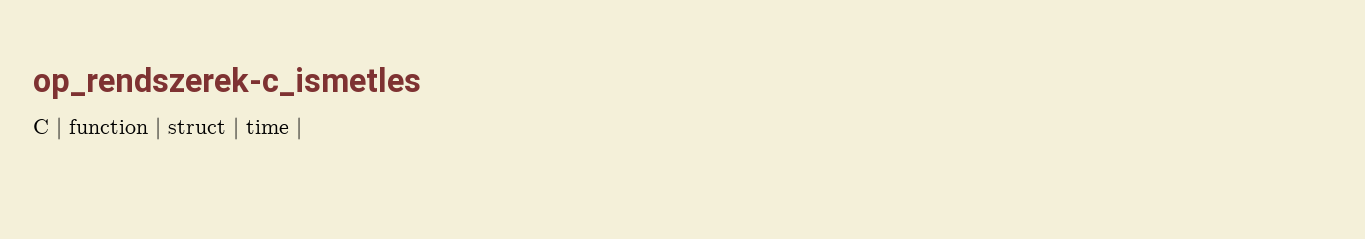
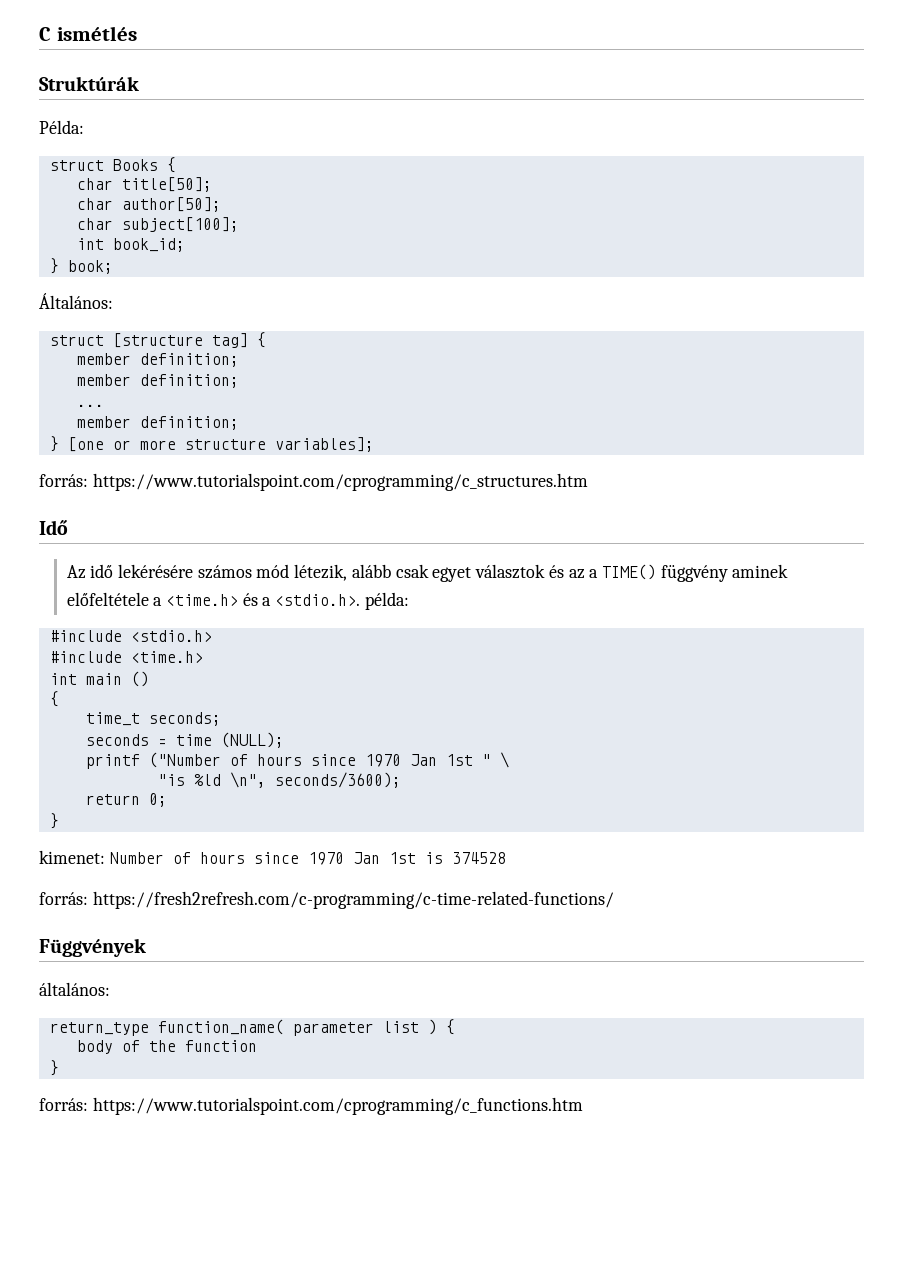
- op_rendszerek-c_ismetles
- C | function | struct | time |
+ C ismétlés
+ Struktúrák
+ Példa:
+ struct Books {
+ char title[50];
+ char author[50];
+ char subject[100];
+ int book_id;
+ } book;
+ Általános:
+ struct [structure tag] {
+ member definition;
+ member definition;
+ ...
+ member definition;
+ } [one or more structure variables];
+ forrás: https://www.tutorialspoint.com/cprogramming/c_structures.htm
+ Idő
+ Az idő lekérésére számos mód létezik, alább csak egyet választok és az a TIME() függvény aminek előfeltétele a <time.h> és a <stdio.h>. példa:
+ #include <stdio.h>
+ #include <time.h>
+ int main ()
+ {
+ time_t seconds;
+ seconds = time (NULL);
+ printf ("Number of hours since 1970 Jan 1st " \
+ "is %ld \n", seconds/3600);
+ return 0;
+ }
+ kimenet: Number of hours since 1970 Jan 1st is 374528
+ forrás: https://fresh2refresh.com/c-programming/c-time-related-functions/
+ Függvények
+ általános:
+ return_type function_name( parameter list ) {
+ body of the function
+ }
+ forrás: https://www.tutorialspoint.com/cprogramming/c_functions.htm

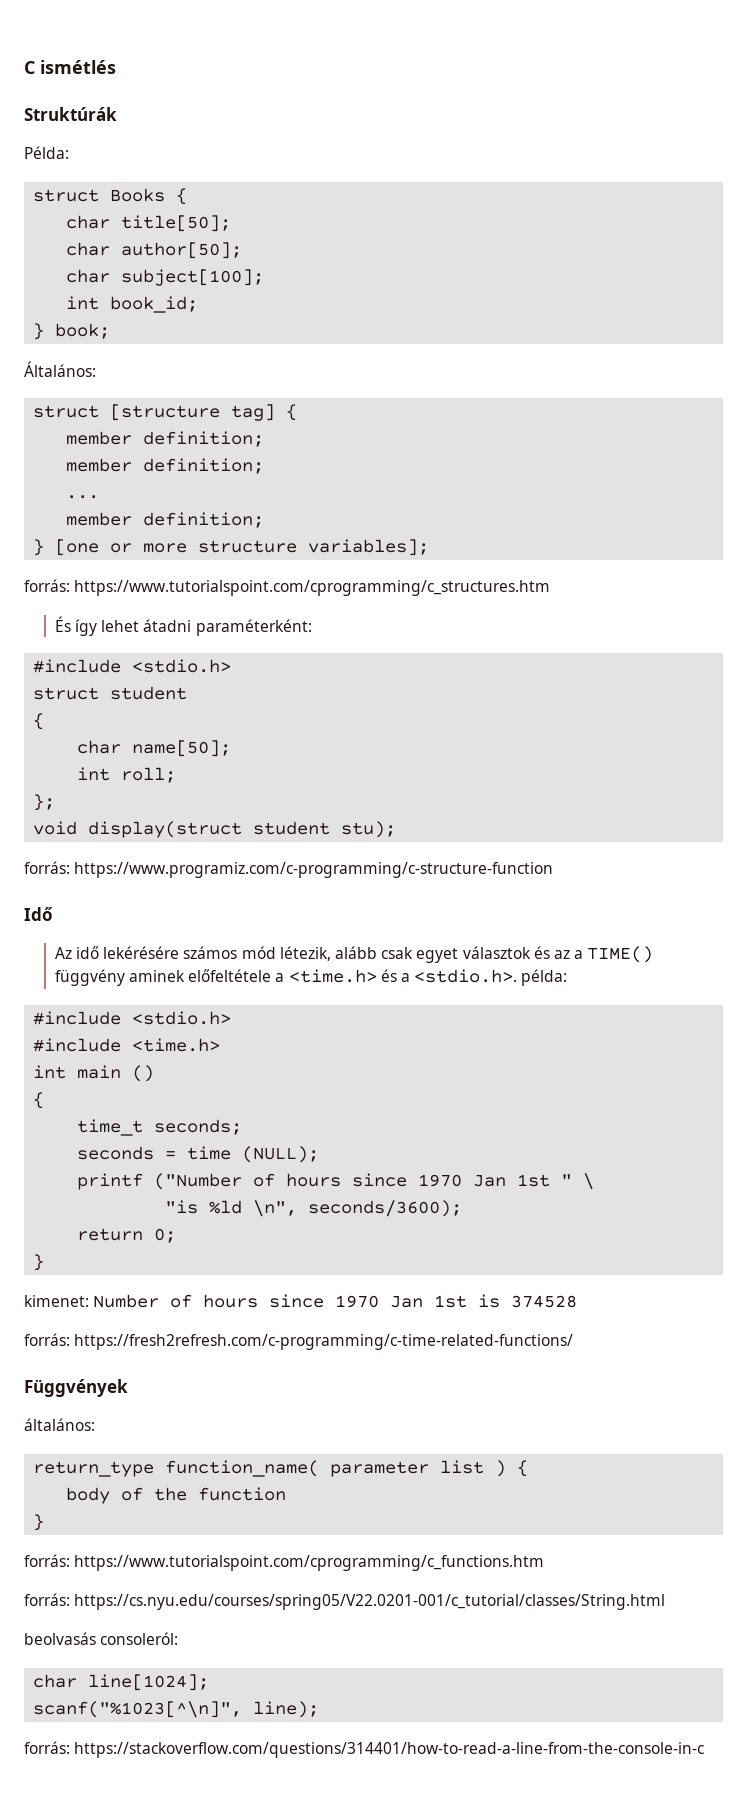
+ És így lehet átadni paraméterként:
+ #include <stdio.h>
+ struct student
+ {
+ char name[50];
+ int roll;
+ };
+ void display(struct student stu);
+ forrás: https://www.programiz.com/c-programming/c-structure-function
+ forrás: https://cs.nyu.edu/courses/spring05/V22.0201-001/c_tutorial/classes/String.html
+ beolvasás consoleról:
+ char line[1024];
+ scanf("%1023[^\n]", line);
+ forrás: https://stackoverflow.com/questions/314401/how-to-read-a-line-from-the-console-in-c

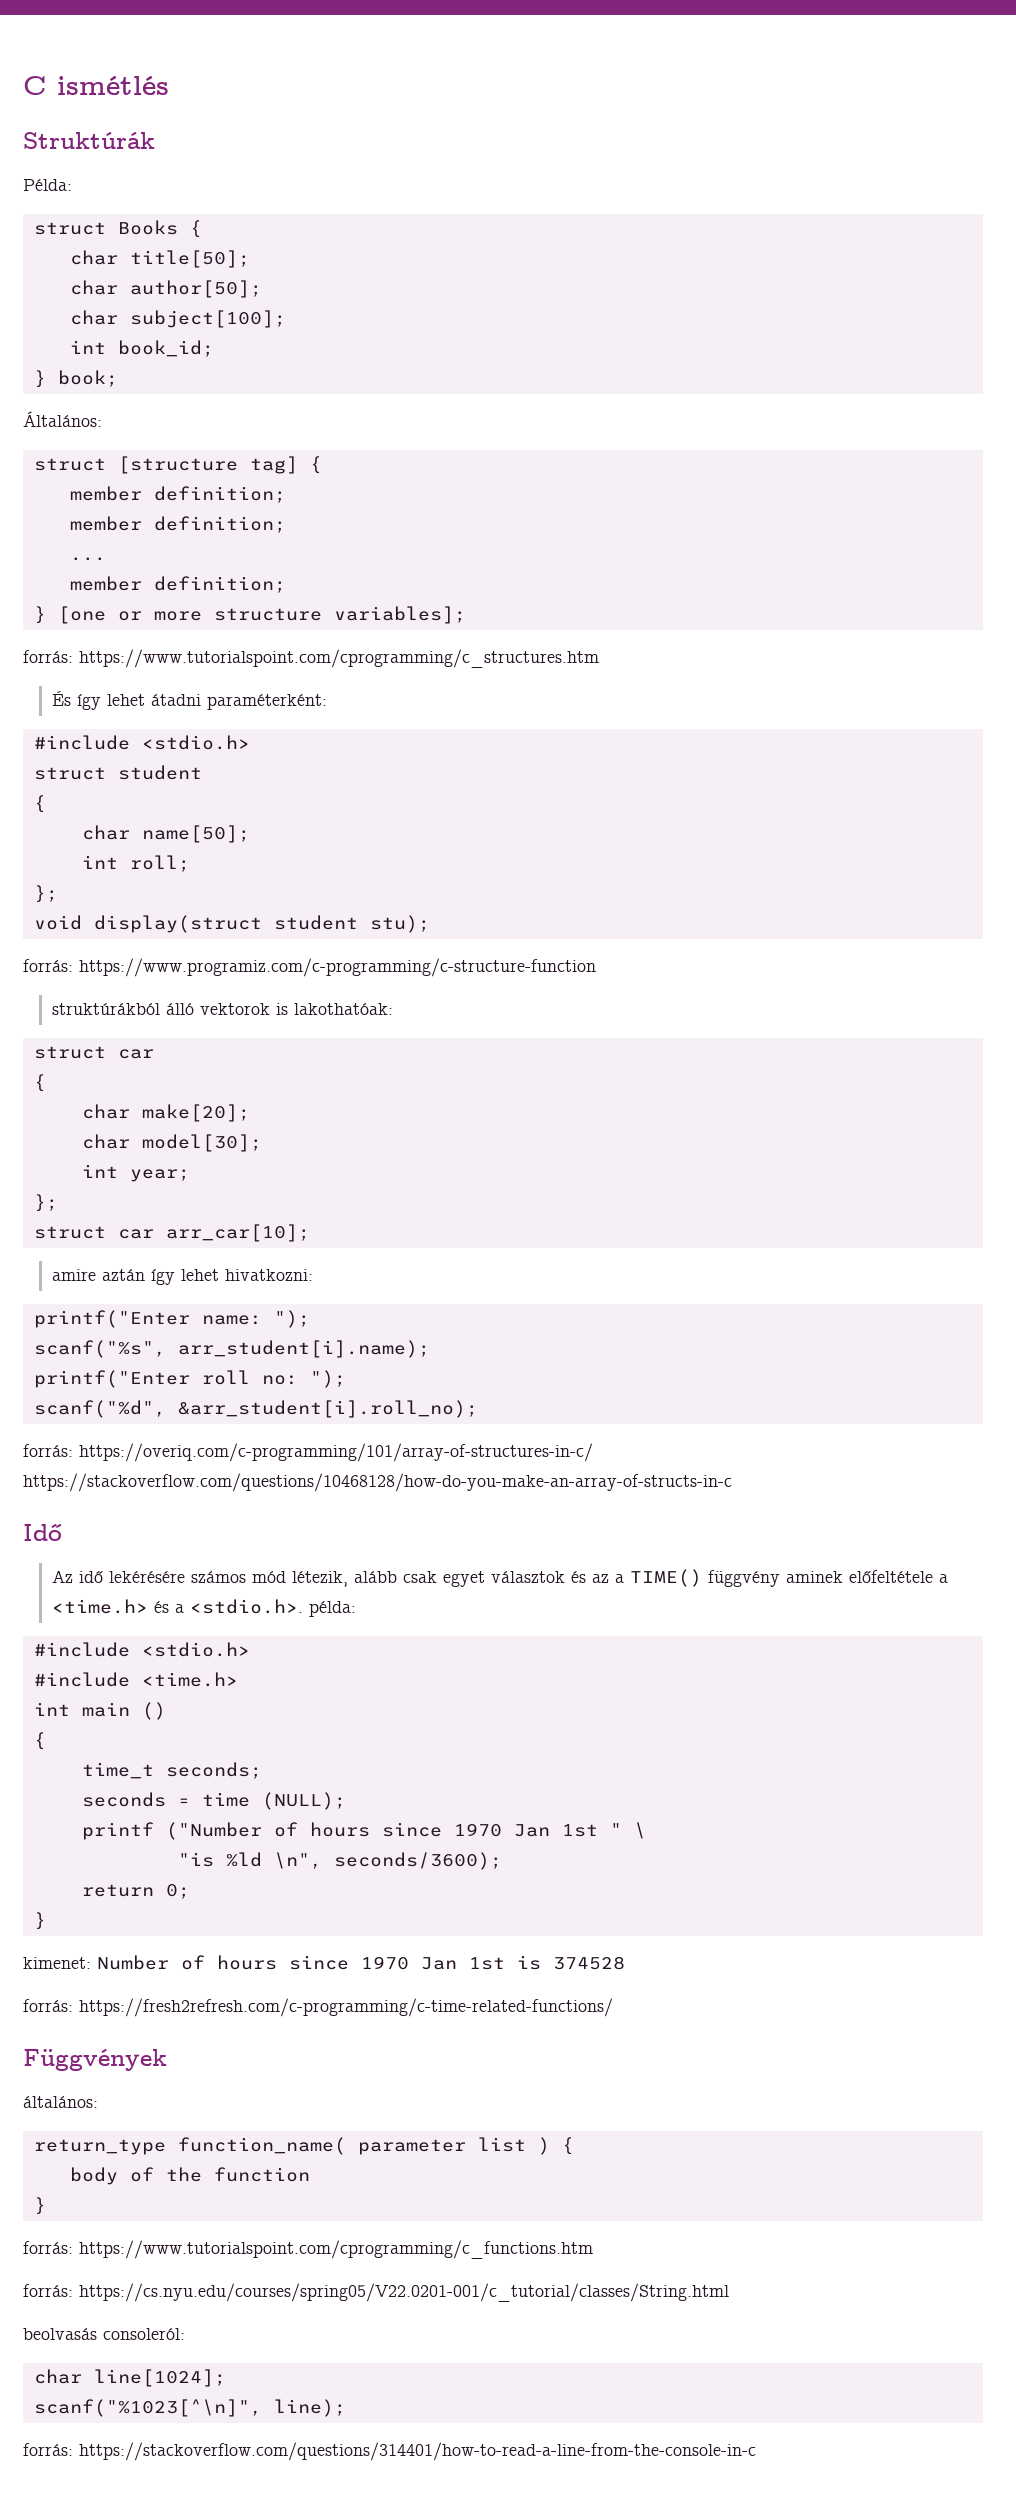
+ struktúrákból álló vektorok is lakothatóak:
+ struct car
+ {
+ char make[20];
+ char model[30];
+ int year;
+ };
+ struct car arr_car[10];
+ amire aztán így lehet hivatkozni:
+ printf("Enter name: ");
+ scanf("%s", arr_student[i].name);
+ printf("Enter roll no: ");
+ scanf("%d", &arr_student[i].roll_no);
+ forrás: https://overiq.com/c-programming/101/array-of-structures-in-c/ https://stackoverflow.com/questions/10468128/how-do-you-make-an-array-of-structs-in-c

